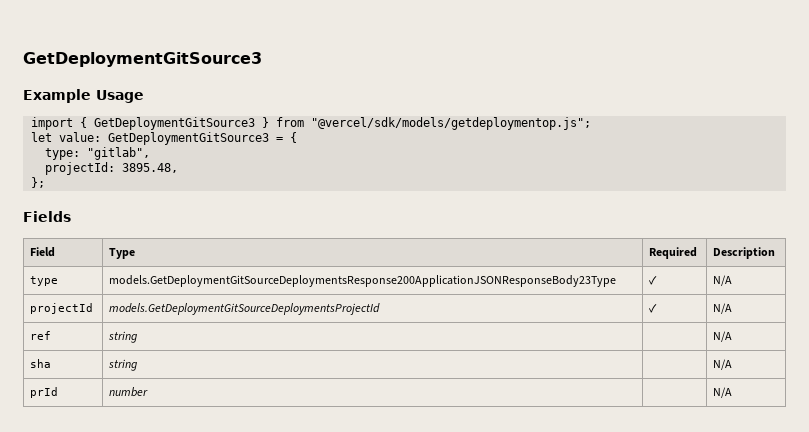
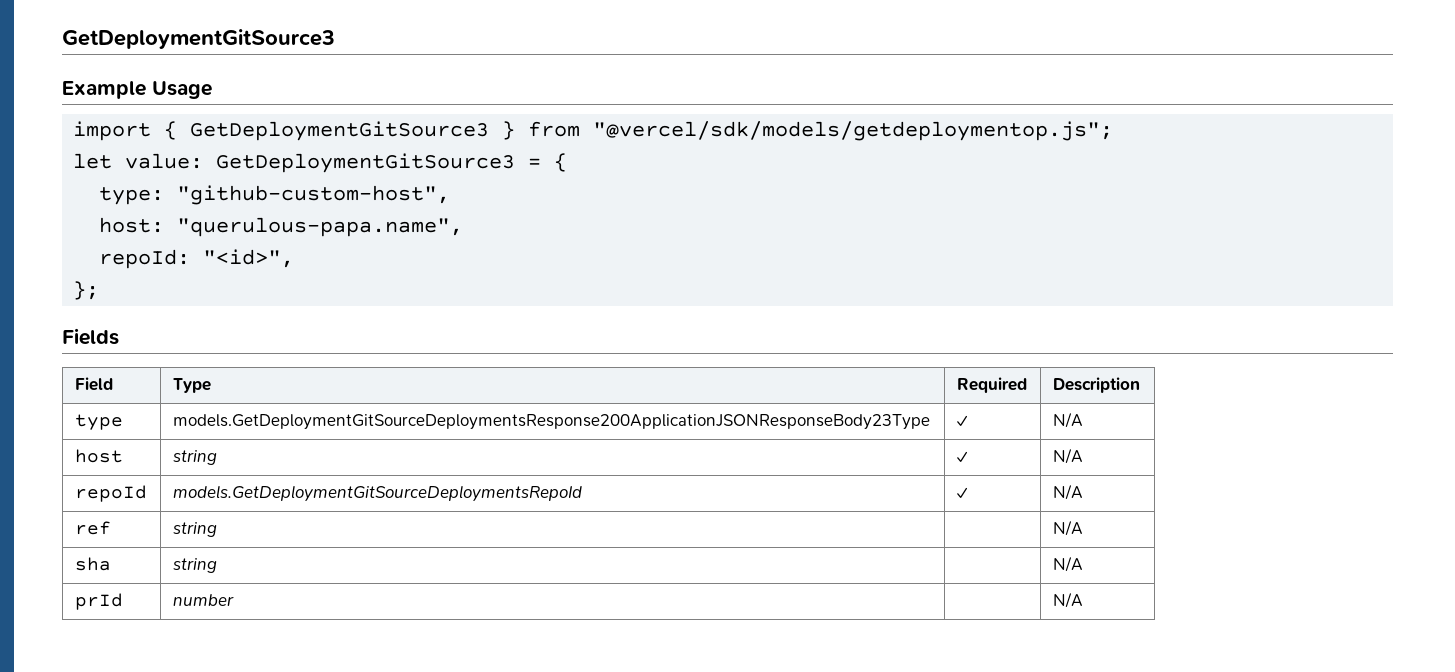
- type: "gitlab",
- projectId: 3895.48,
+ type: "github-custom-host",
+ host: "querulous-papa.name",
+ repoId: "<id>",
- projectId | models.GetDeploymentGitSourceDeploymentsProjectId | ✓ | N/A
+ host | string | ✓ | N/A
+ repoId | models.GetDeploymentGitSourceDeploymentsRepoId | ✓ | N/A

